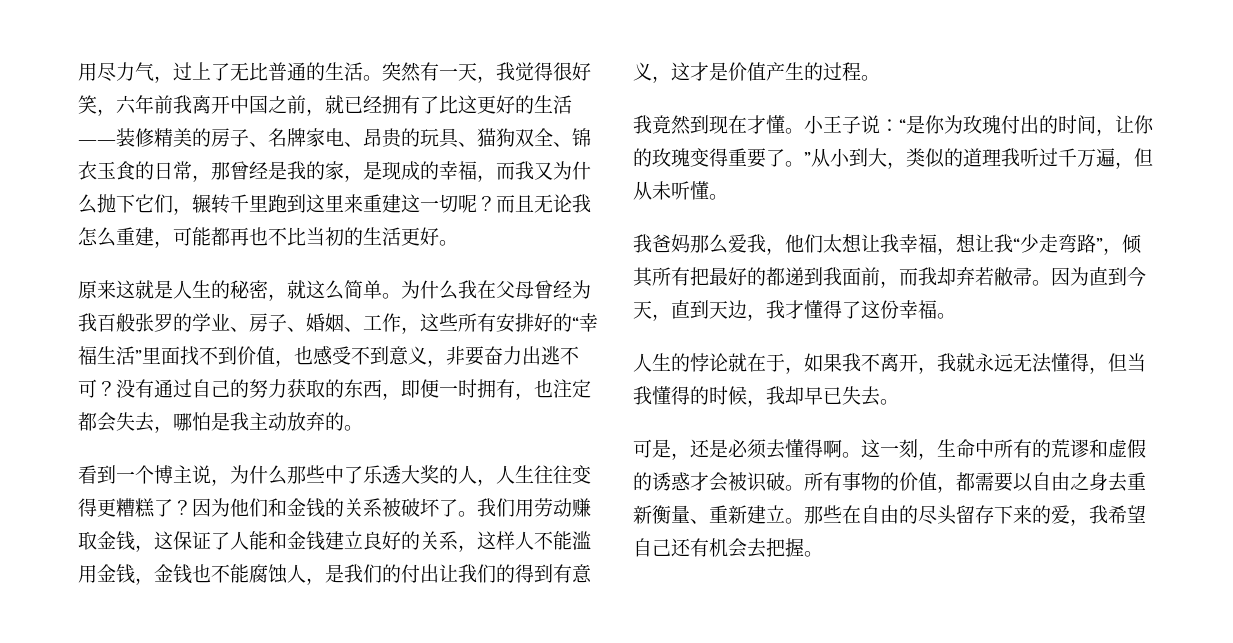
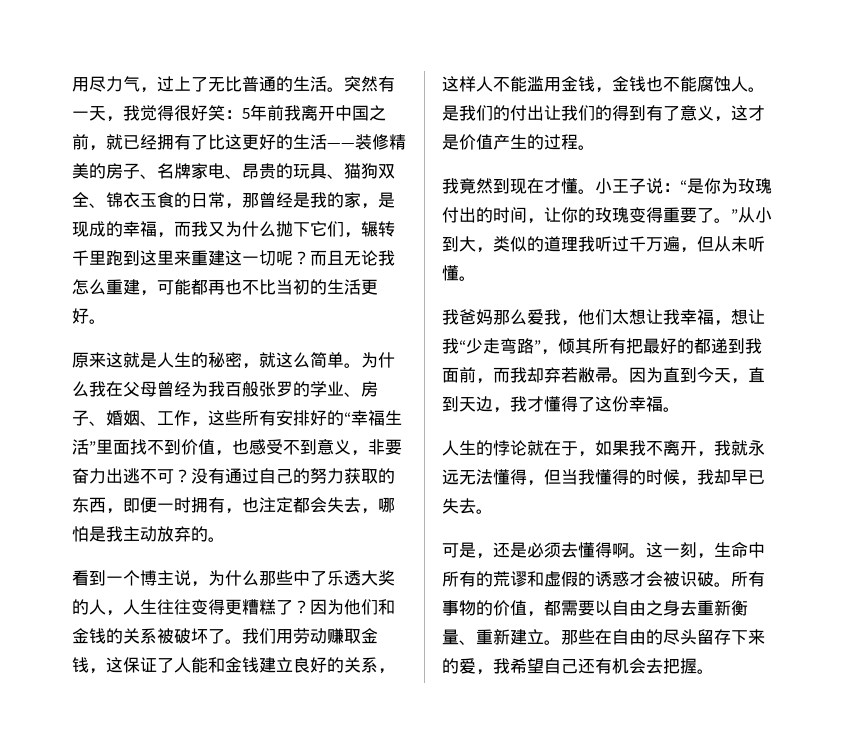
- 突然有一天，我觉得很好笑，六年前我离开中国之前，就已经拥有了比这更好的生活——装修精美的房子、名牌家电、昂贵的玩具、猫狗双全、锦衣玉食的日常，那曾经是我的家，是现成的幸福，而我又为什么抛下它们，辗转千里跑到这里来重建这一切呢？
+ 突然有一天，我觉得很好笑：5年前我离开中国之前，就已经拥有了比这更好的生活——装修精美的房子、名牌家电、昂贵的玩具、猫狗双全、锦衣玉食的日常，那曾经是我的家，是现成的幸福，而我又为什么抛下它们，辗转千里跑到这里来重建这一切呢？
- 我们用劳动赚取金钱，这保证了人能和金钱建立良好的关系，这样人不能滥用金钱，金钱也不能腐蚀人，是我们的付出让我们的得到有意义，这才是价值产生的过程。
+ 我们用劳动赚取金钱，这保证了人能和金钱建立良好的关系，这样人不能滥用金钱，金钱也不能腐蚀人。是我们的付出让我们的得到有了意义，这才是价值产生的过程。

